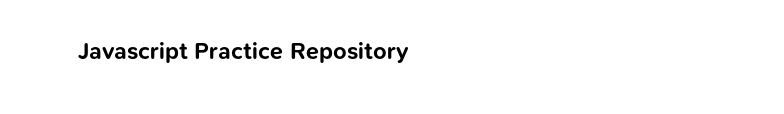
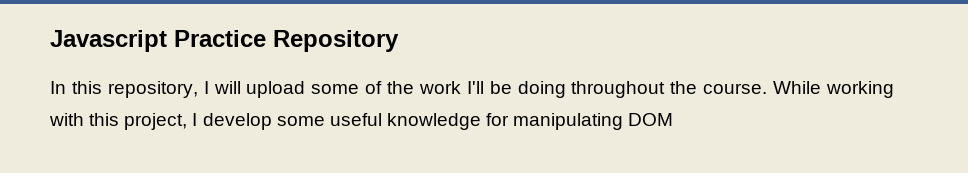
+ In this repository, I will upload some of the work I'll be doing throughout the course. While working with this project, I develop some useful knowledge for manipulating DOM

